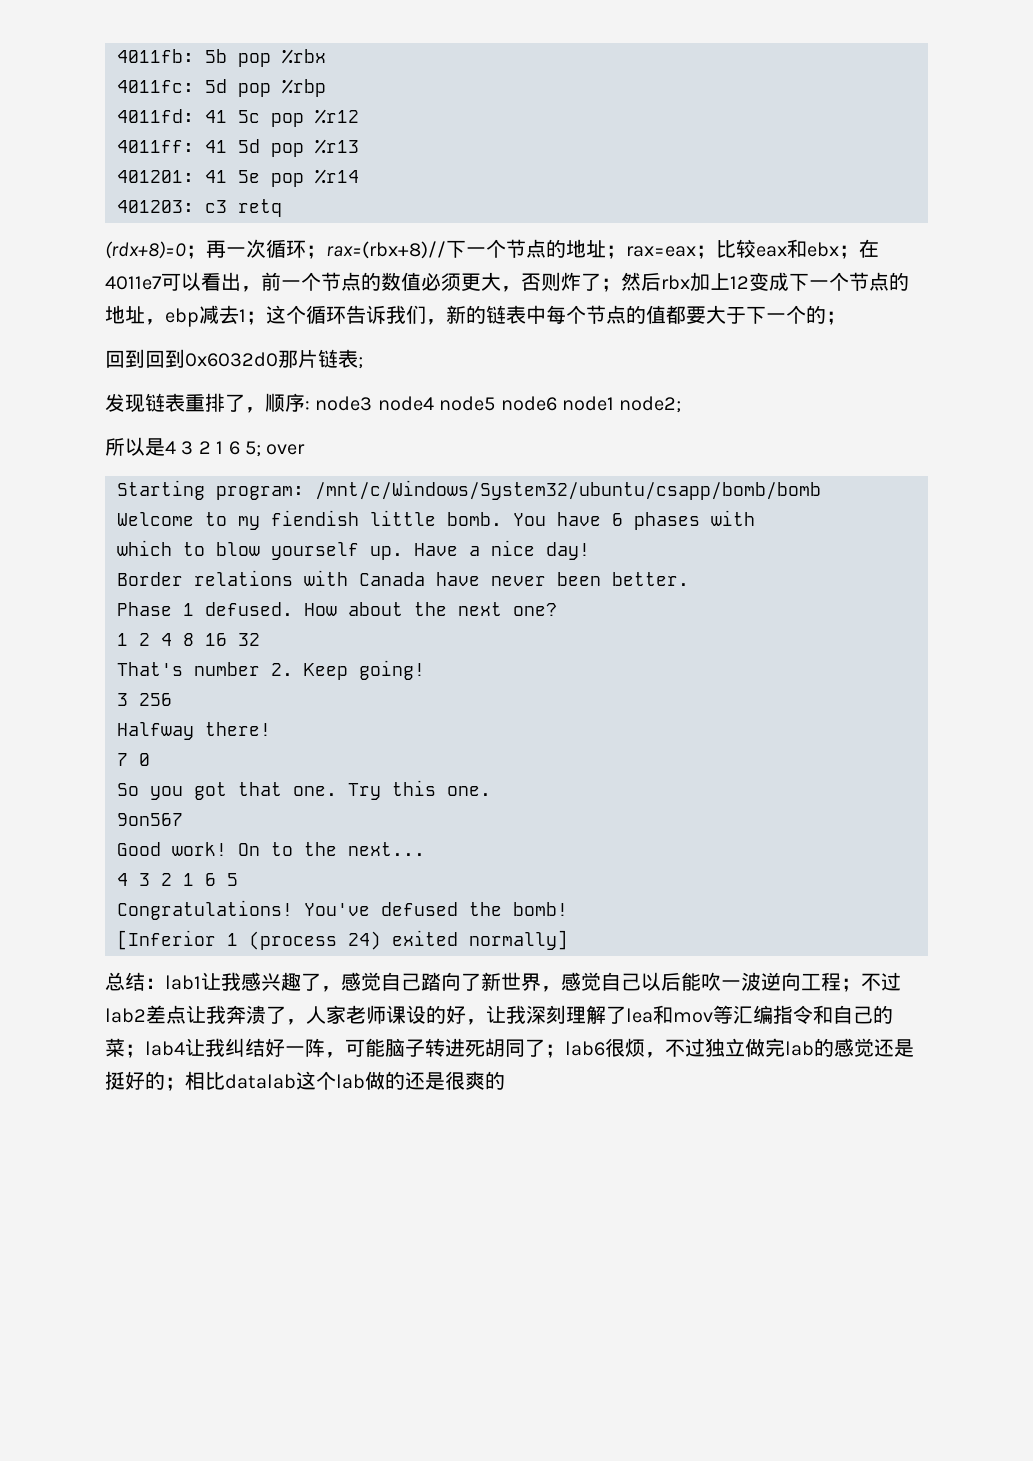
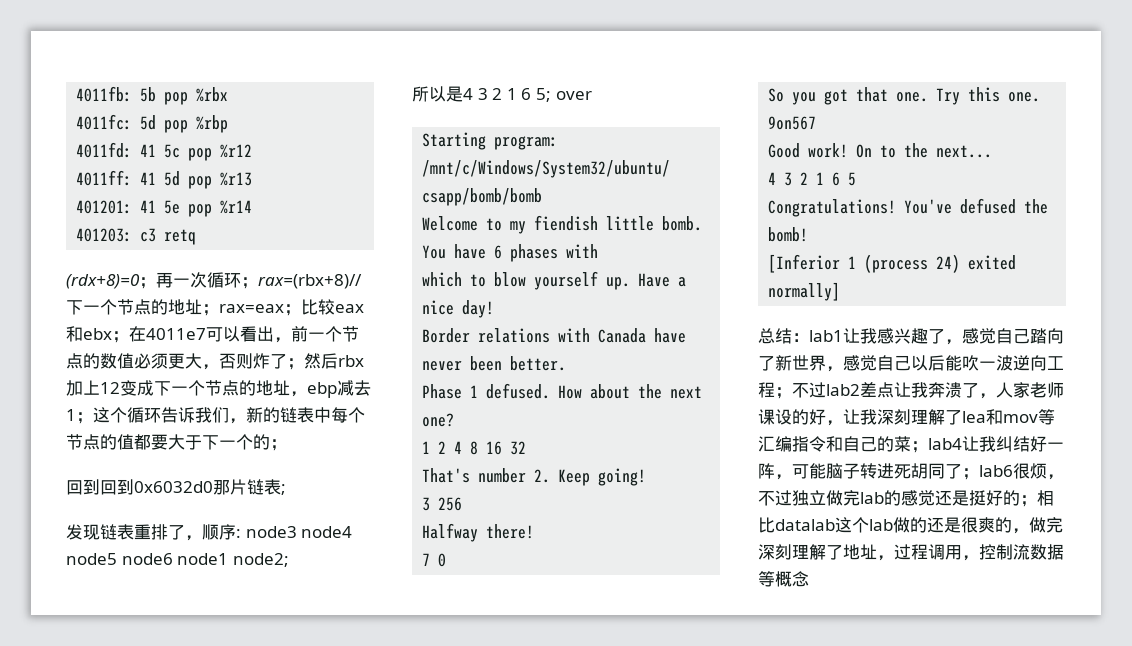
- 相比datalab这个lab做的还是很爽的
+ 相比datalab这个lab做的还是很爽的，做完深刻理解了地址，过程调用，控制流数据等概念

